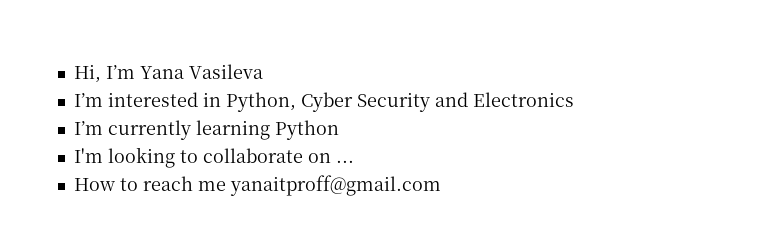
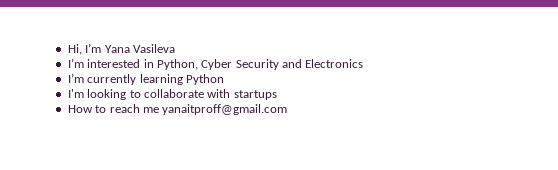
- I'm looking to collaborate on ...
+ I'm looking to collaborate with startups

